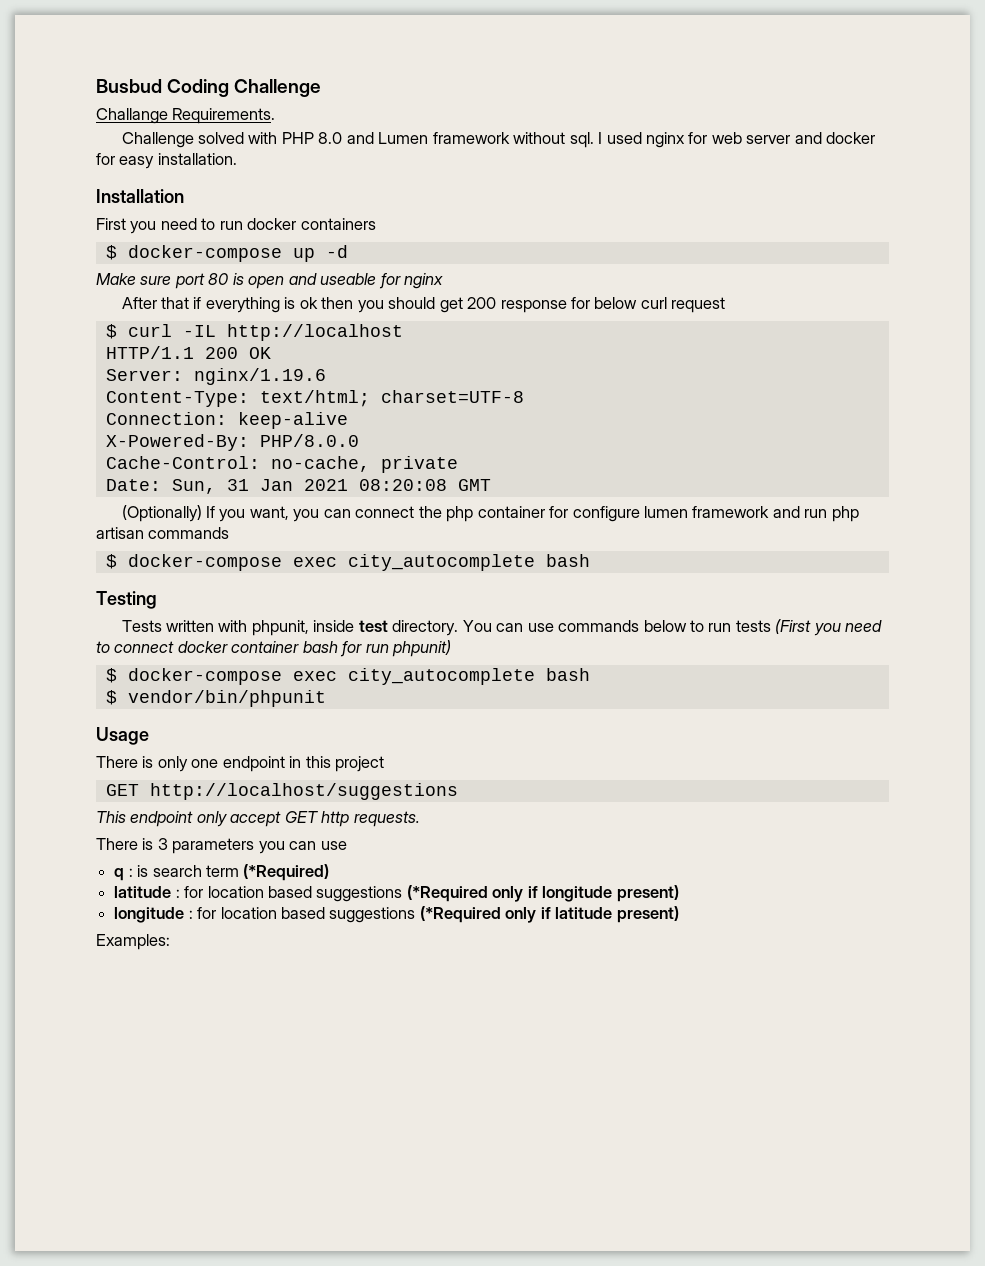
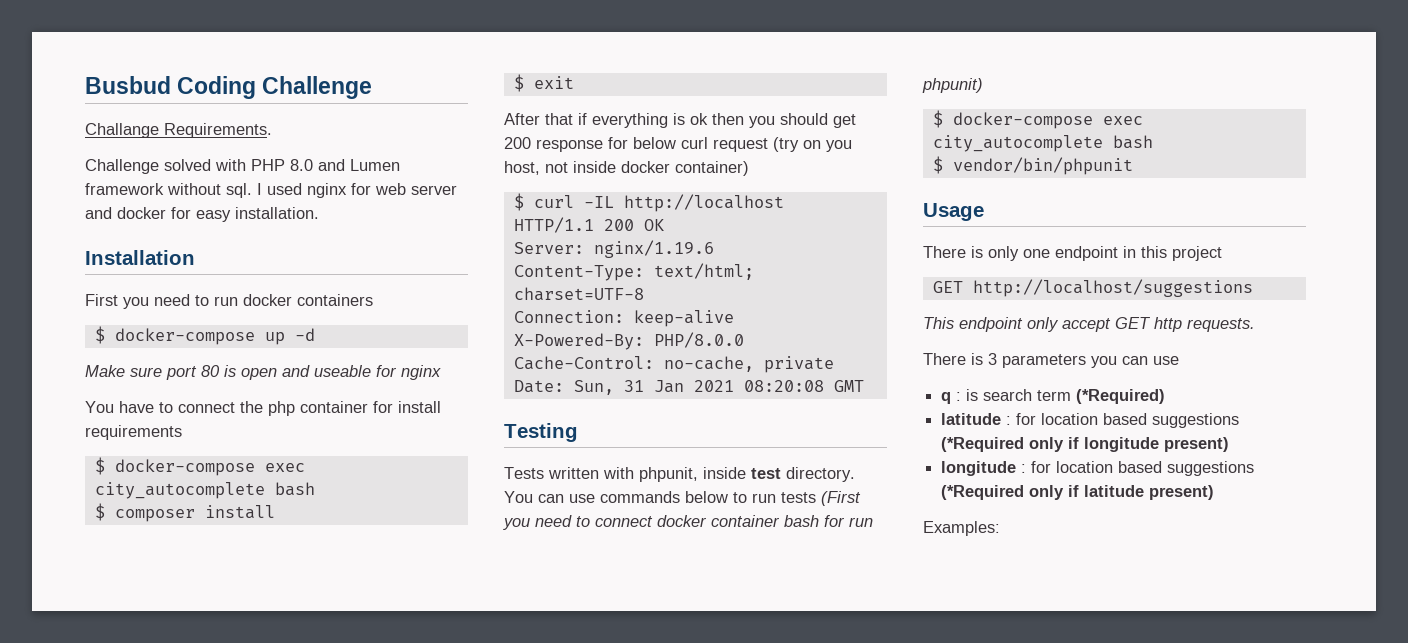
+ You have to connect the php container for install requirements
+ $ docker-compose exec city_autocomplete bash
+ $ composer install
+ $ exit
- After that if everything is ok then you should get 200 response for below curl request
+ After that if everything is ok then you should get 200 response for below curl request (try on you host, not inside docker container)
- (Optionally) If you want, you can connect the php container for configure lumen framework and run php artisan commands
- $ docker-compose exec city_autocomplete bash

